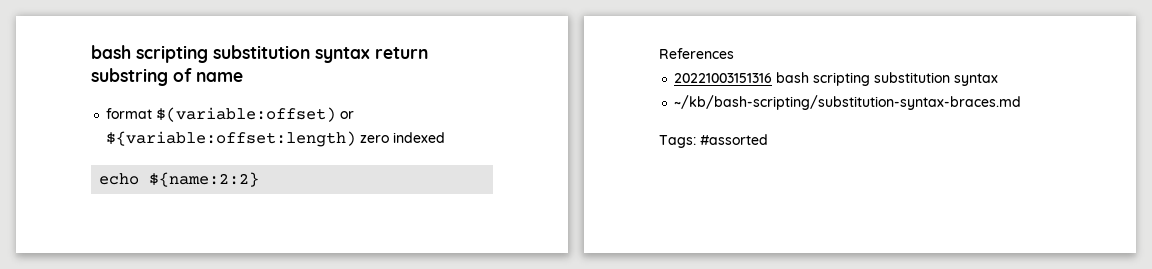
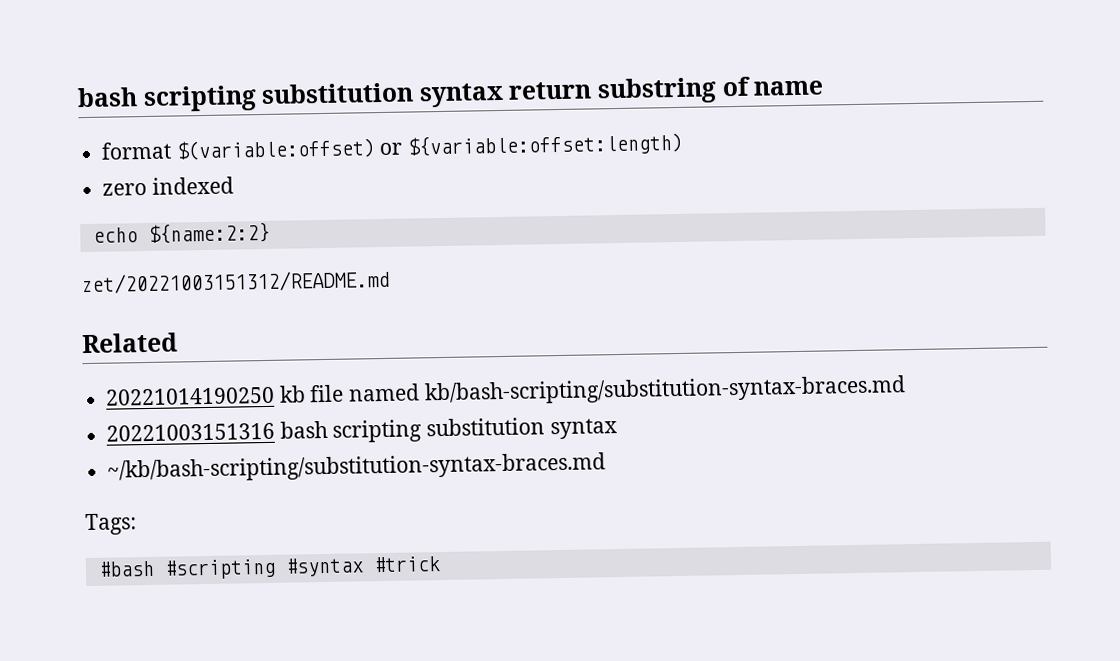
- format $(variable:offset) or ${variable:offset:length) zero indexed
+ format $(variable:offset) or ${variable:offset:length)
+ zero indexed
- References
+ zet/20221003151312/README.md
+ Related
+ 20221014190250 kb file named kb/bash-scripting/substitution-syntax-braces.md
- Tags: #assorted
+ Tags:
+ #bash #scripting #syntax #trick

